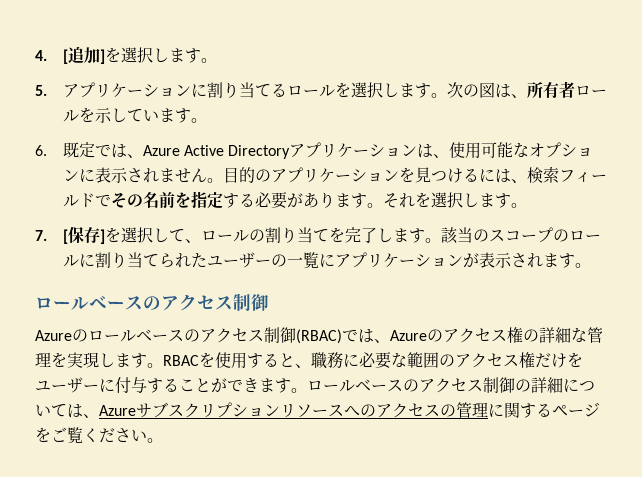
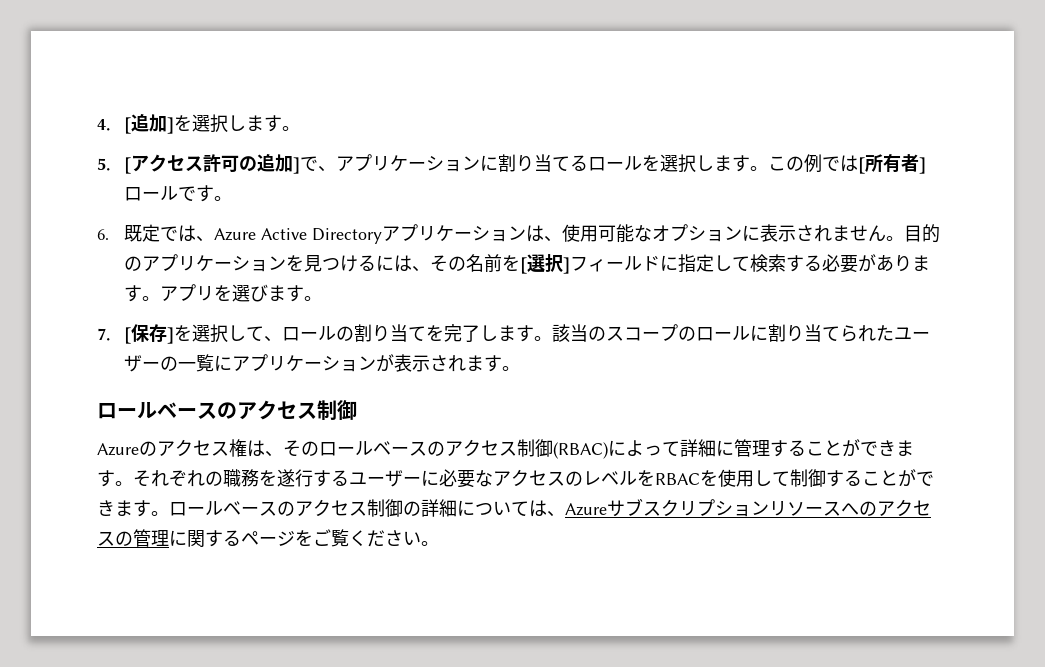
- 5.アプリケーションに割り当てるロールを選択します。
+ 5. [アクセス許可の追加]で、アプリケーションに割り当てるロールを選択します。
- 次の図は、所有者ロールを示しています。
+ この例では[所有者]ロールです。
- 目的のアプリケーションを見つけるには、検索フィールドでその名前を指定する必要があります。
+ 目的のアプリケーションを見つけるには、その名前を[選択]フィールドに指定して検索する必要があります。
- それを選択します。
+ アプリを選びます。
- Azureのロールベースのアクセス制御(RBAC)では、Azureのアクセス権の詳細な管理を実現します。RBACを使用すると、職務に必要な範囲のアクセス権だけをユーザーに付与することができます。
+ Azureのアクセス権は、そのロールベースのアクセス制御(RBAC)によって詳細に管理することができます。それぞれの職務を遂行するユーザーに必要なアクセスのレベルをRBACを使用して制御することができます。

